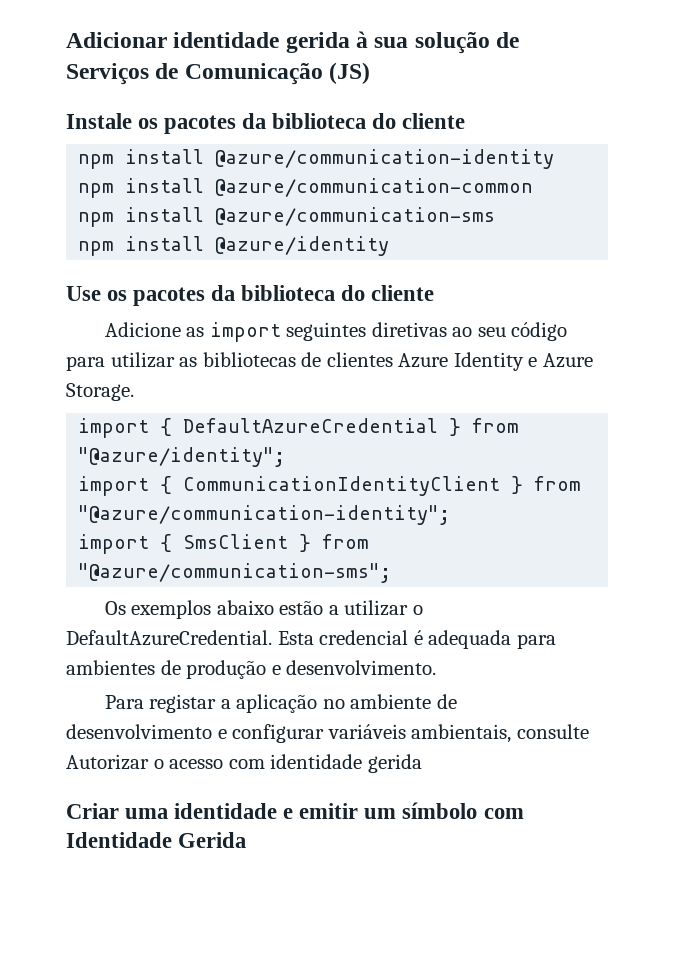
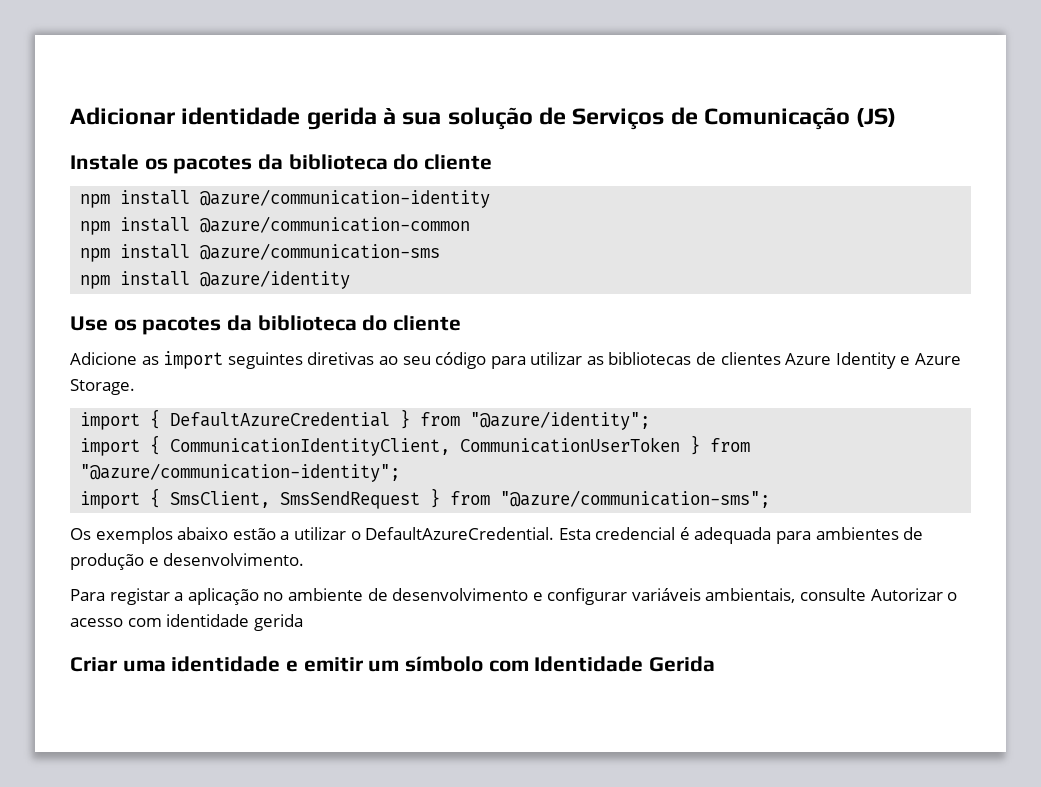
- import { CommunicationIdentityClient } from "@azure/communication-identity";
+ import { CommunicationIdentityClient, CommunicationUserToken } from "@azure/communication-identity";
- import { SmsClient } from "@azure/communication-sms";
+ import { SmsClient, SmsSendRequest } from "@azure/communication-sms";

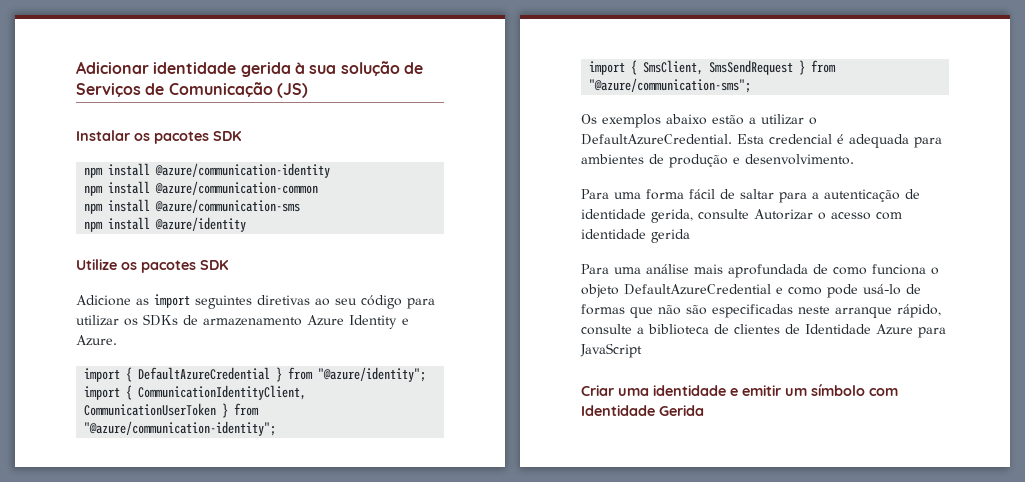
- Instale os pacotes da biblioteca do cliente
+ Instalar os pacotes SDK
- Use os pacotes da biblioteca do cliente
+ Utilize os pacotes SDK
- Adicione as import seguintes diretivas ao seu código para utilizar as bibliotecas de clientes Azure Identity e Azure Storage.
+ Adicione as import seguintes diretivas ao seu código para utilizar os SDKs de armazenamento Azure Identity e Azure.
- Para registar a aplicação no ambiente de desenvolvimento e configurar variáveis ambientais, consulte Autorizar o acesso com identidade gerida
+ Para uma forma fácil de saltar para a autenticação de identidade gerida, consulte Autorizar o acesso com identidade gerida
+ Para uma análise mais aprofundada de como funciona o objeto DefaultAzureCredential e como pode usá-lo de formas que não são especificadas neste arranque rápido, consulte a biblioteca de clientes de Identidade Azure para JavaScript

